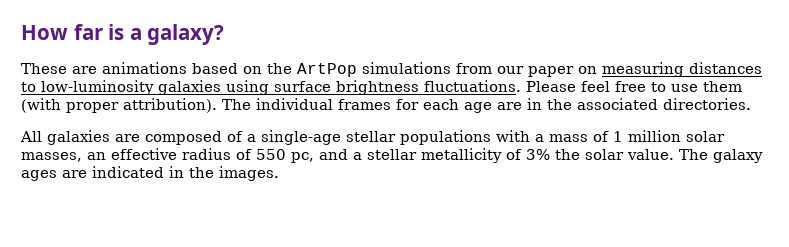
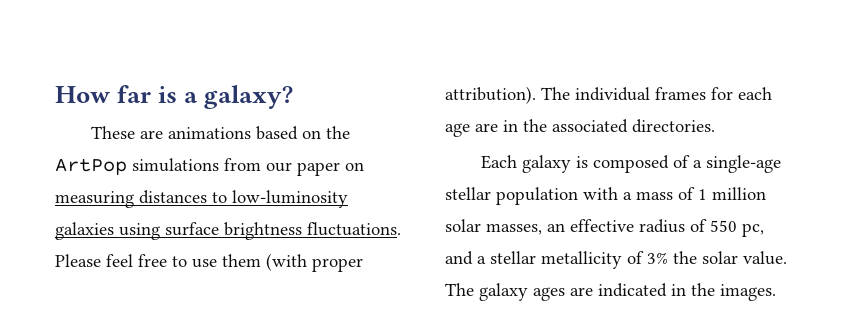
- All galaxies are composed of a single-age stellar populations with a mass of 1 million solar masses, an effective radius of 550 pc, and a stellar metallicity of 3% the solar value.
+ Each galaxy is composed of a single-age stellar population with a mass of 1 million solar masses, an effective radius of 550 pc, and a stellar metallicity of 3% the solar value.

